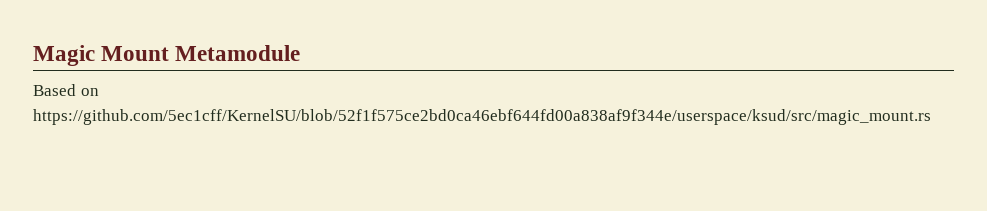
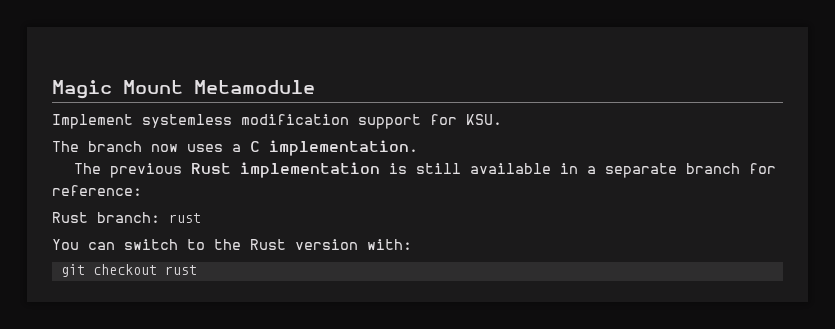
- Based on https://github.com/5ec1cff/KernelSU/blob/52f1f575ce2bd0ca46ebf644fd00a838af9f344e/userspace/ksud/src/magic_mount.rs
+ Implement systemless modification support for KSU.
+ The branch now uses a C implementation.
+ The previous Rust implementation is still available in a separate branch for reference:
+ Rust branch: rust
+ You can switch to the Rust version with:
+ git checkout rust

